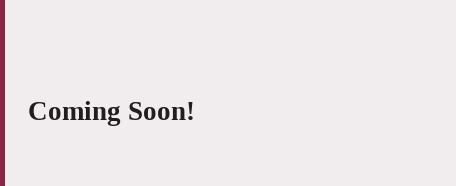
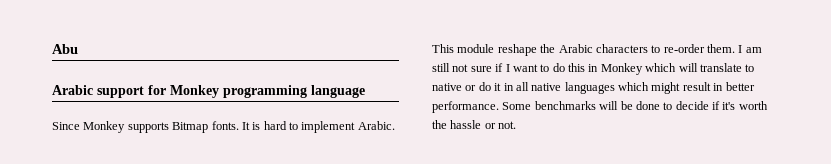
- Coming Soon!
+ Abu
+ Arabic support for Monkey programming language
+ Since Monkey supports Bitmap fonts. It is hard to implement Arabic. This module reshape the Arabic characters to re-order them. I am still not sure if I want to do this in Monkey which will translate to native or do it in all native languages which might result in better performance. Some benchmarks will be done to decide if it's worth the hassle or not.

